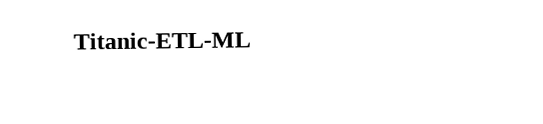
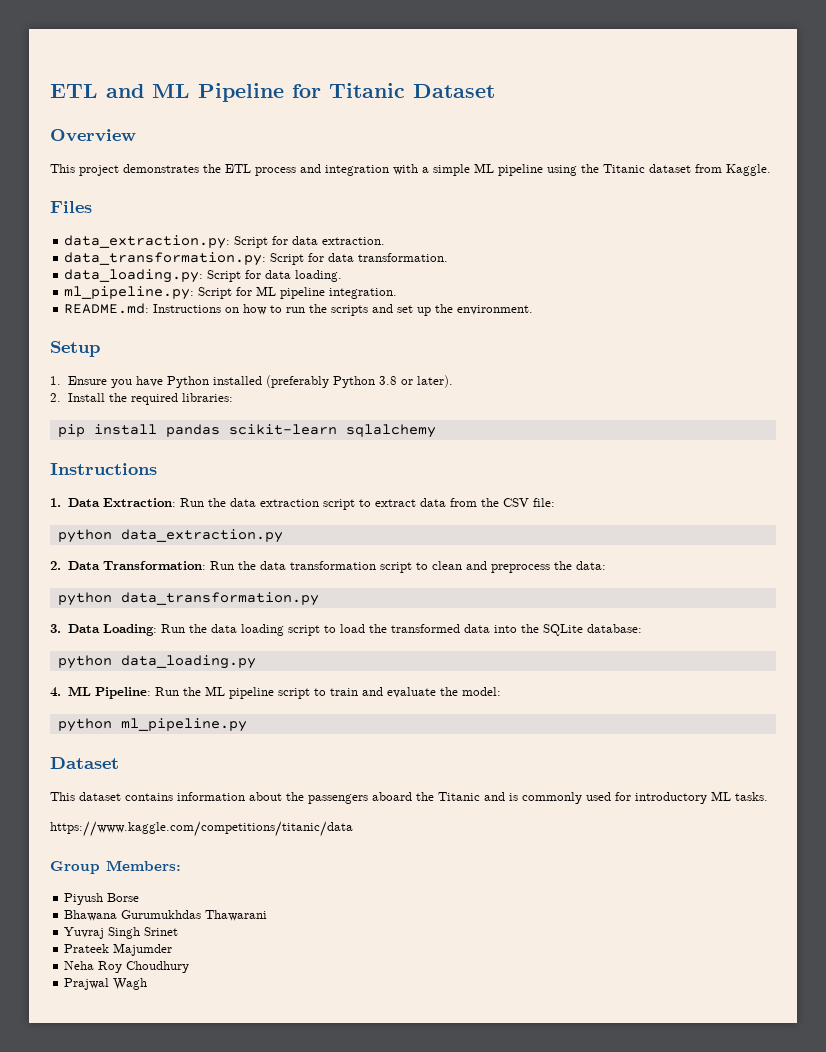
- Titanic-ETL-ML
+ ETL and ML Pipeline for Titanic Dataset
+ Overview
+ This project demonstrates the ETL process and integration with a simple ML pipeline using the Titanic dataset from Kaggle.
+ Files
+ data_extraction.py: Script for data extraction.
+ data_transformation.py: Script for data transformation.
+ data_loading.py: Script for data loading.
+ ml_pipeline.py: Script for ML pipeline integration.
+ README.md: Instructions on how to run the scripts and set up the environment.
+ Setup
+ 1. Ensure you have Python installed (preferably Python 3.8 or later).
+ 2. Install the required libraries:
+ pip install pandas scikit-learn sqlalchemy
+ Instructions
+ 1. Data Extraction: Run the data extraction script to extract data from the CSV file:
+ python data_extraction.py
+ 2. Data Transformation: Run the data transformation script to clean and preprocess the data:
+ python data_transformation.py
+ 3. Data Loading: Run the data loading script to load the transformed data into the SQLite database:
+ python data_loading.py
+ 4. ML Pipeline: Run the ML pipeline script to train and evaluate the model:
+ python ml_pipeline.py
+ Dataset
+ This dataset contains information about the passengers aboard the Titanic and is commonly used for introductory ML tasks.
+ https://www.kaggle.com/competitions/titanic/data
+ Group Members:
+ Piyush Borse
+ Bhawana Gurumukhdas Thawarani
+ Yuvraj Singh Srinet
+ Prateek Majumder
+ Neha Roy Choudhury
+ Prajwal Wagh

